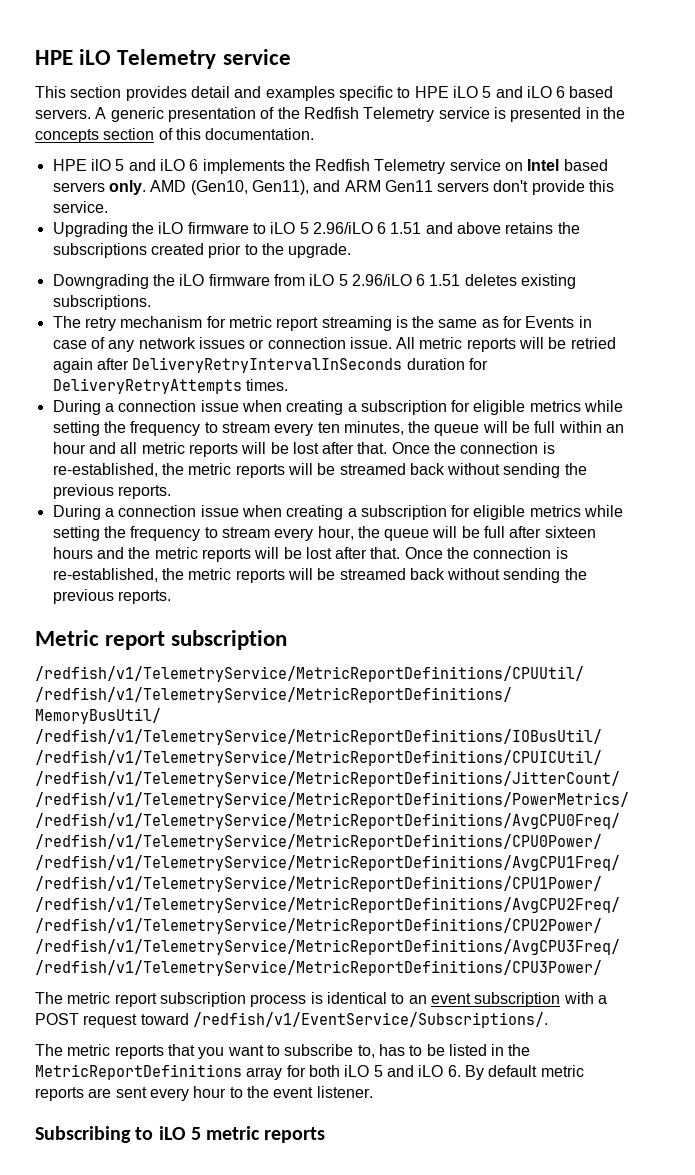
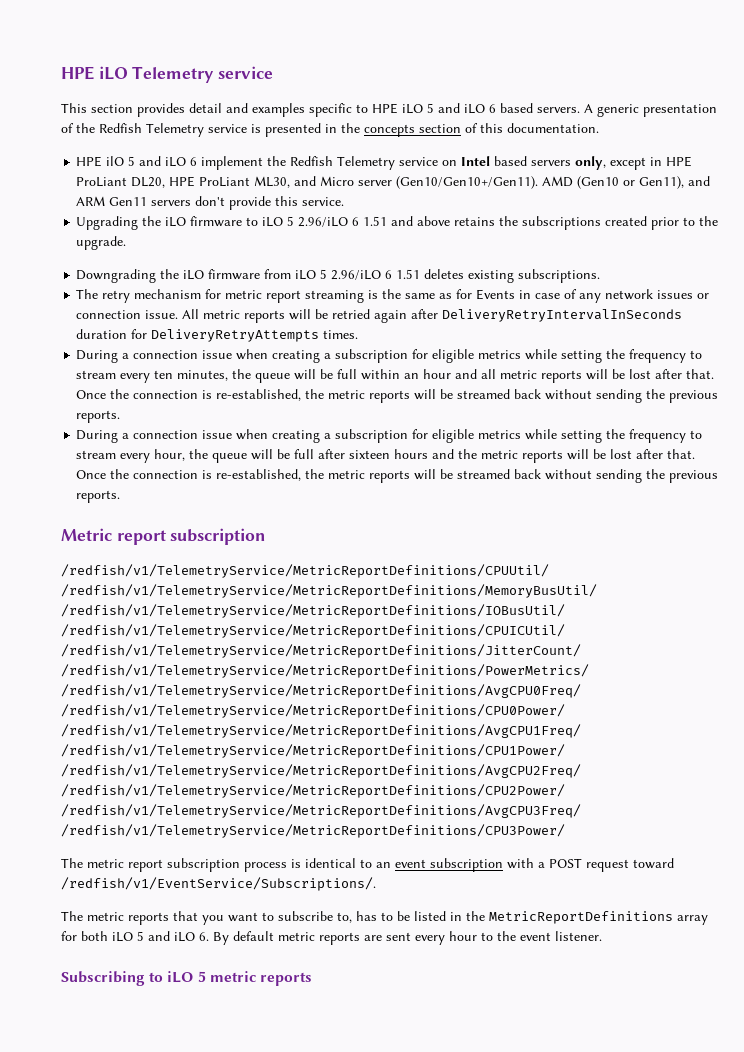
- HPE ilO 5 and iLO 6 implements the Redfish Telemetry service on Intel based servers only. AMD (Gen10, Gen11), and ARM Gen11 servers don't provide this service.
+ HPE ilO 5 and iLO 6 implement the Redfish Telemetry service on Intel based servers only, except in HPE ProLiant DL20, HPE ProLiant ML30, and Micro server (Gen10/Gen10+/Gen11). AMD (Gen10 or Gen11), and ARM Gen11 servers don't provide this service.

